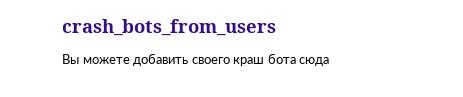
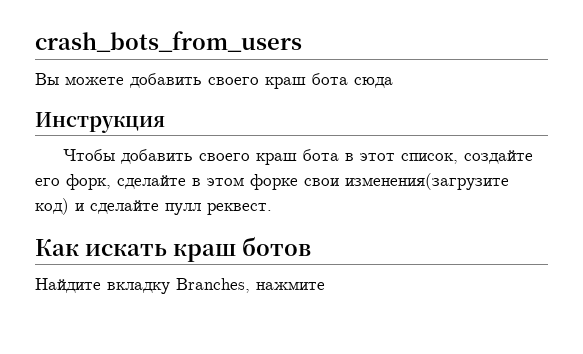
+ Инструкция
+ Чтобы добавить своего краш бота в этот список, создайте его форк, сделайте в этом форке свои изменения(загрузите код) и сделайте пулл реквест.
+ Как искать краш ботов
+ Найдите вкладку Branches, нажмите

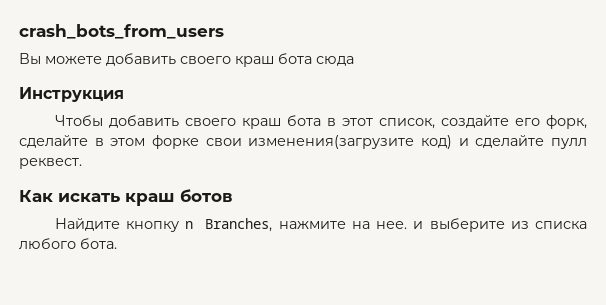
- Найдите вкладку Branches, нажмите
+ Найдите кнопку n Branches, нажмите на нее. и выберите из списка любого бота.

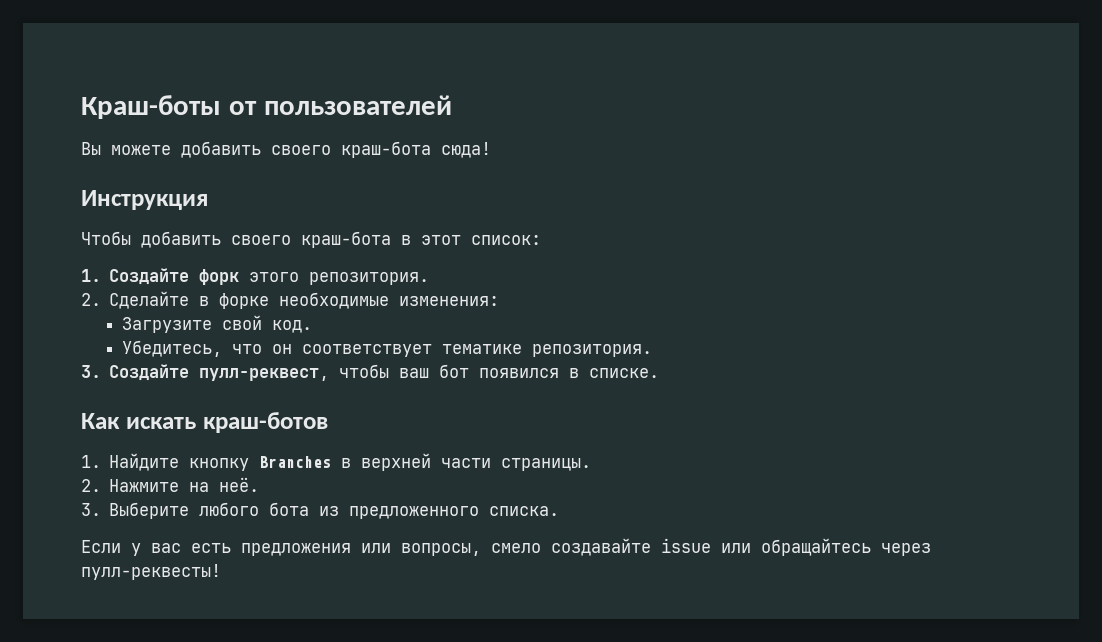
- crash_bots_from_users
+ Краш-боты от пользователей
- Вы можете добавить своего краш бота сюда
+ Вы можете добавить своего краш-бота сюда!
- Чтобы добавить своего краш бота в этот список, создайте его форк, сделайте в этом форке свои изменения(загрузите код) и сделайте пулл реквест.
- Как искать краш ботов
- Найдите кнопку n Branches, нажмите на нее. и выберите из списка любого бота.
+ Чтобы добавить своего краш-бота в этот список:
+ 1. Создайте форк этого репозитория.
+ 2. Сделайте в форке необходимые изменения:
+ Загрузите свой код.
+ Убедитесь, что он соответствует тематике репозитория.
+ 3. Создайте пулл-реквест, чтобы ваш бот появился в списке.
+ Как искать краш-ботов
+ 1. Найдите кнопку Branches в верхней части страницы.
+ 2. Нажмите на неё.
+ 3. Выберите любого бота из предложенного списка.
+ Если у вас есть предложения или вопросы, смело создавайте issue или обращайтесь через пулл-реквесты!

